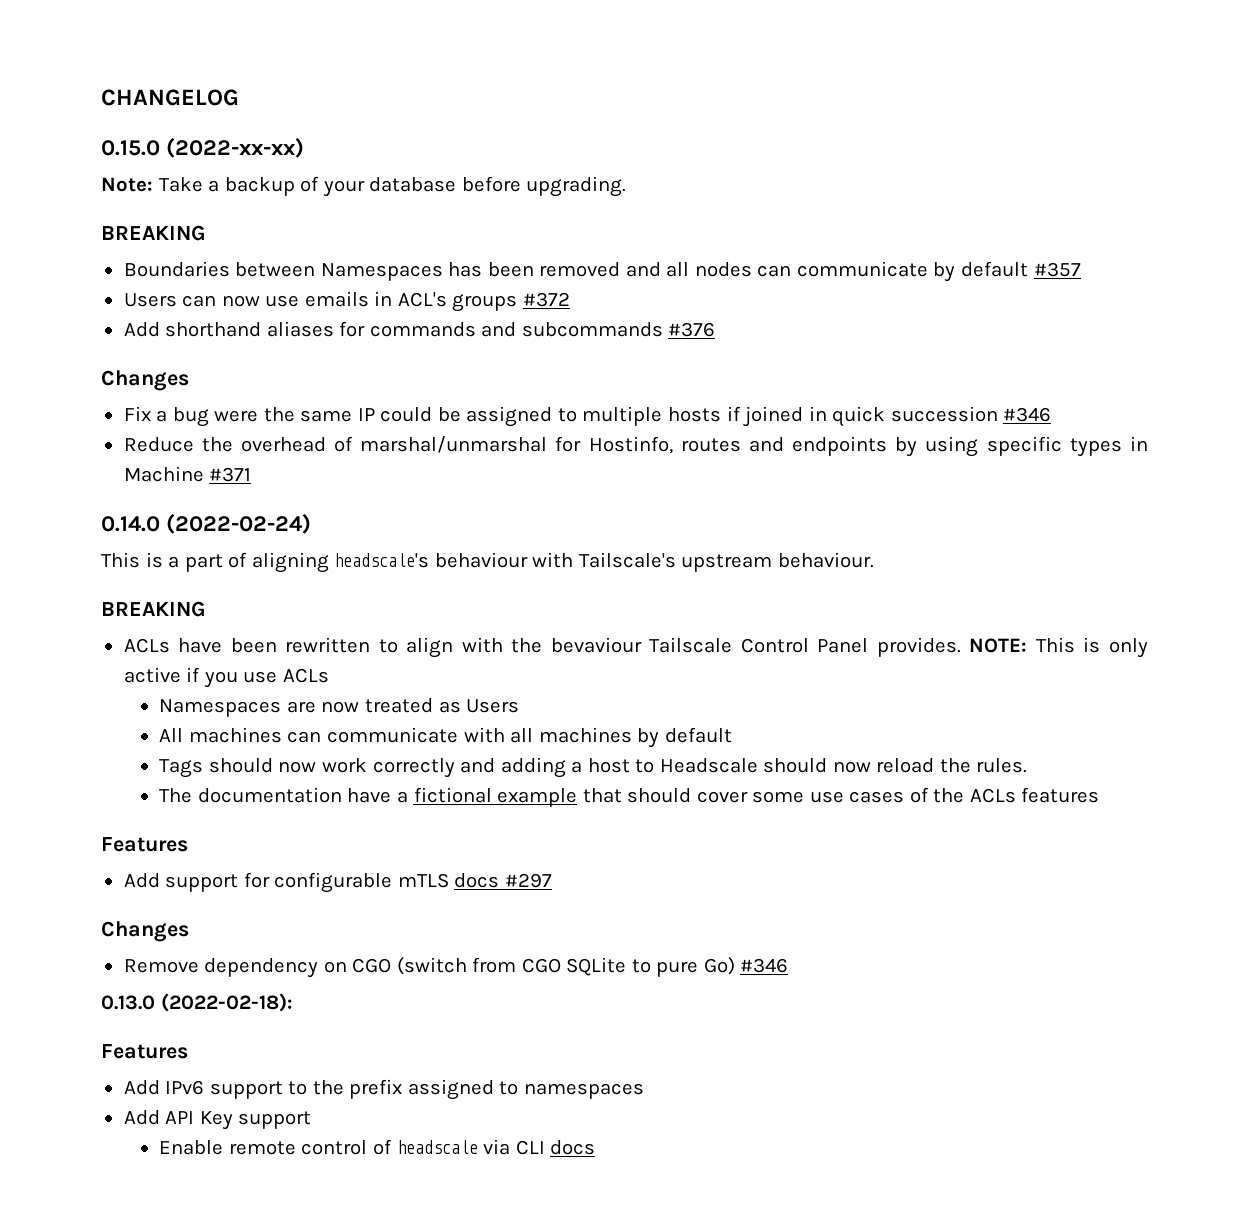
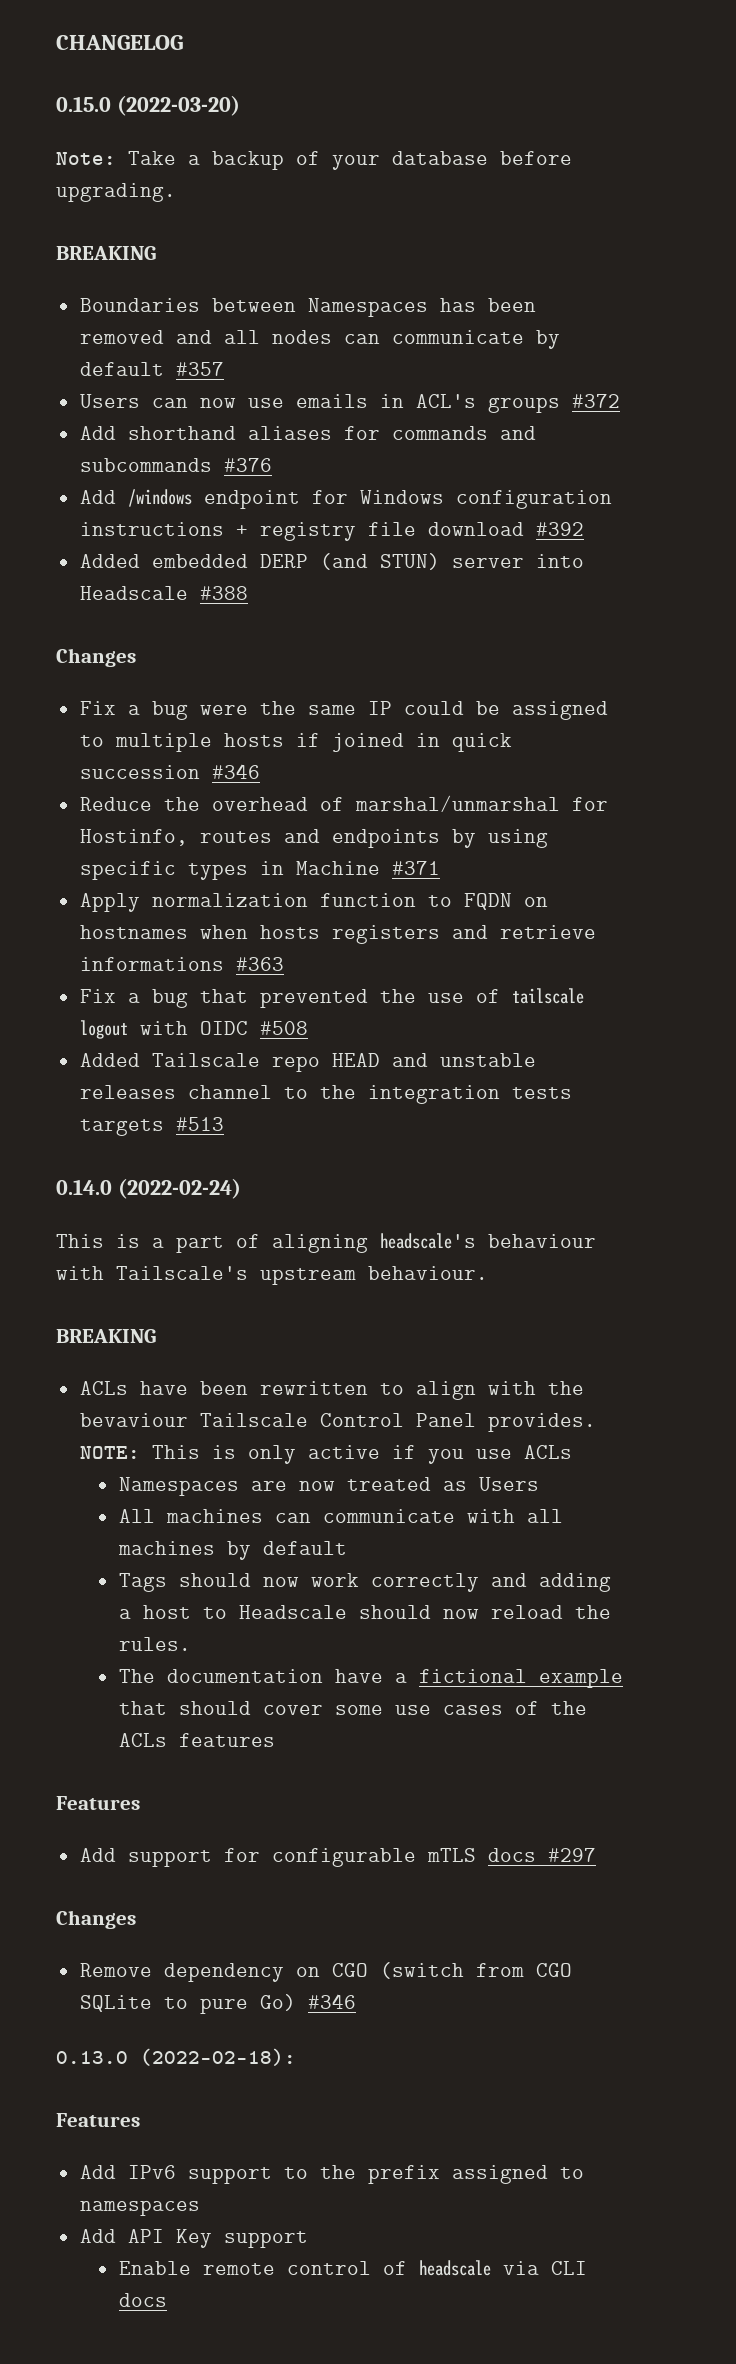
- 0.15.0 (2022-xx-xx)
+ 0.15.0 (2022-03-20)
+ Add /windows endpoint for Windows configuration instructions + registry file download #392
+ Added embedded DERP (and STUN) server into Headscale #388
+ Apply normalization function to FQDN on hostnames when hosts registers and retrieve informations #363
+ Fix a bug that prevented the use of tailscale logout with OIDC #508
+ Added Tailscale repo HEAD and unstable releases channel to the integration tests targets #513

